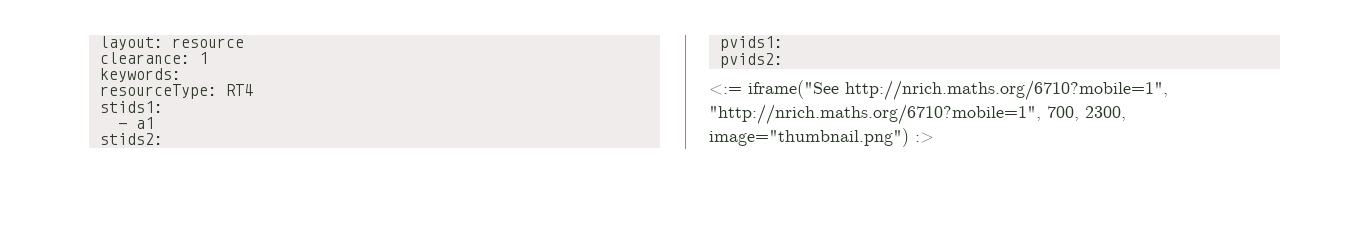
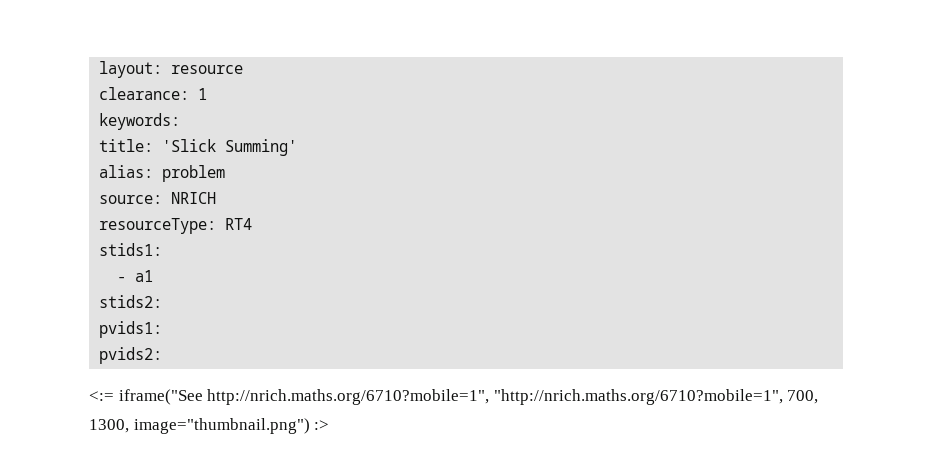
+ title: 'Slick Summing'
+ alias: problem
+ source: NRICH
- <:= iframe("See http://nrich.maths.org/6710?mobile=1", "http://nrich.maths.org/6710?mobile=1", 700, 2300, image="thumbnail.png") :>
+ <:= iframe("See http://nrich.maths.org/6710?mobile=1", "http://nrich.maths.org/6710?mobile=1", 700, 1300, image="thumbnail.png") :>

